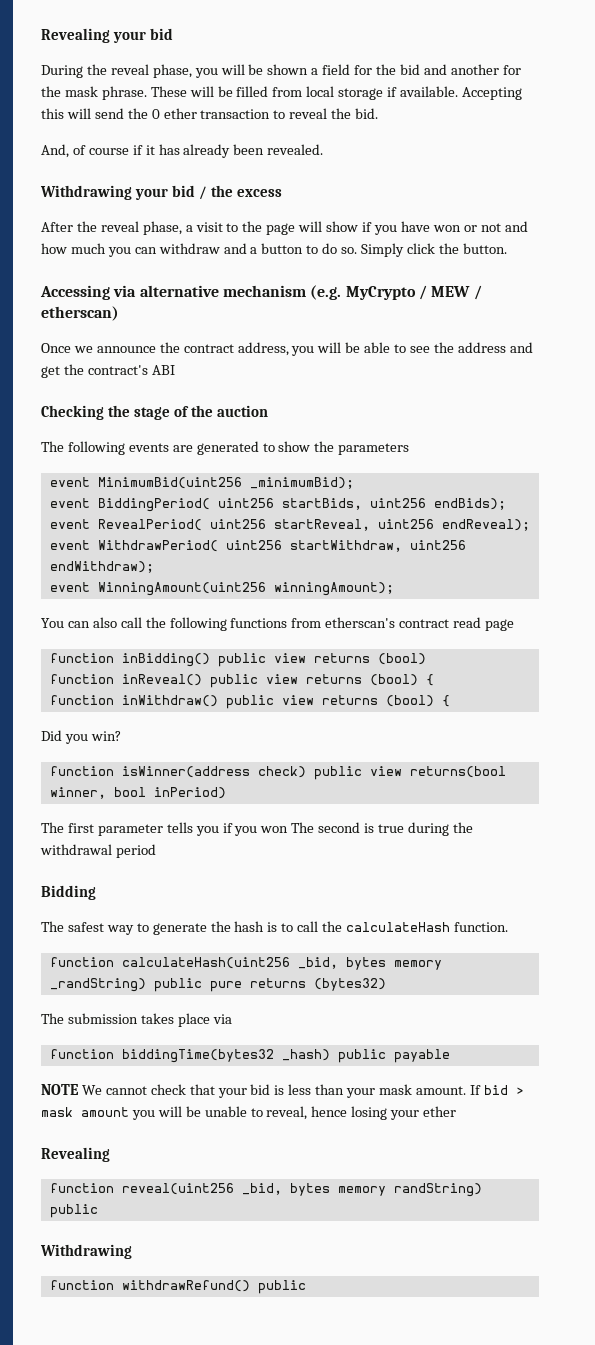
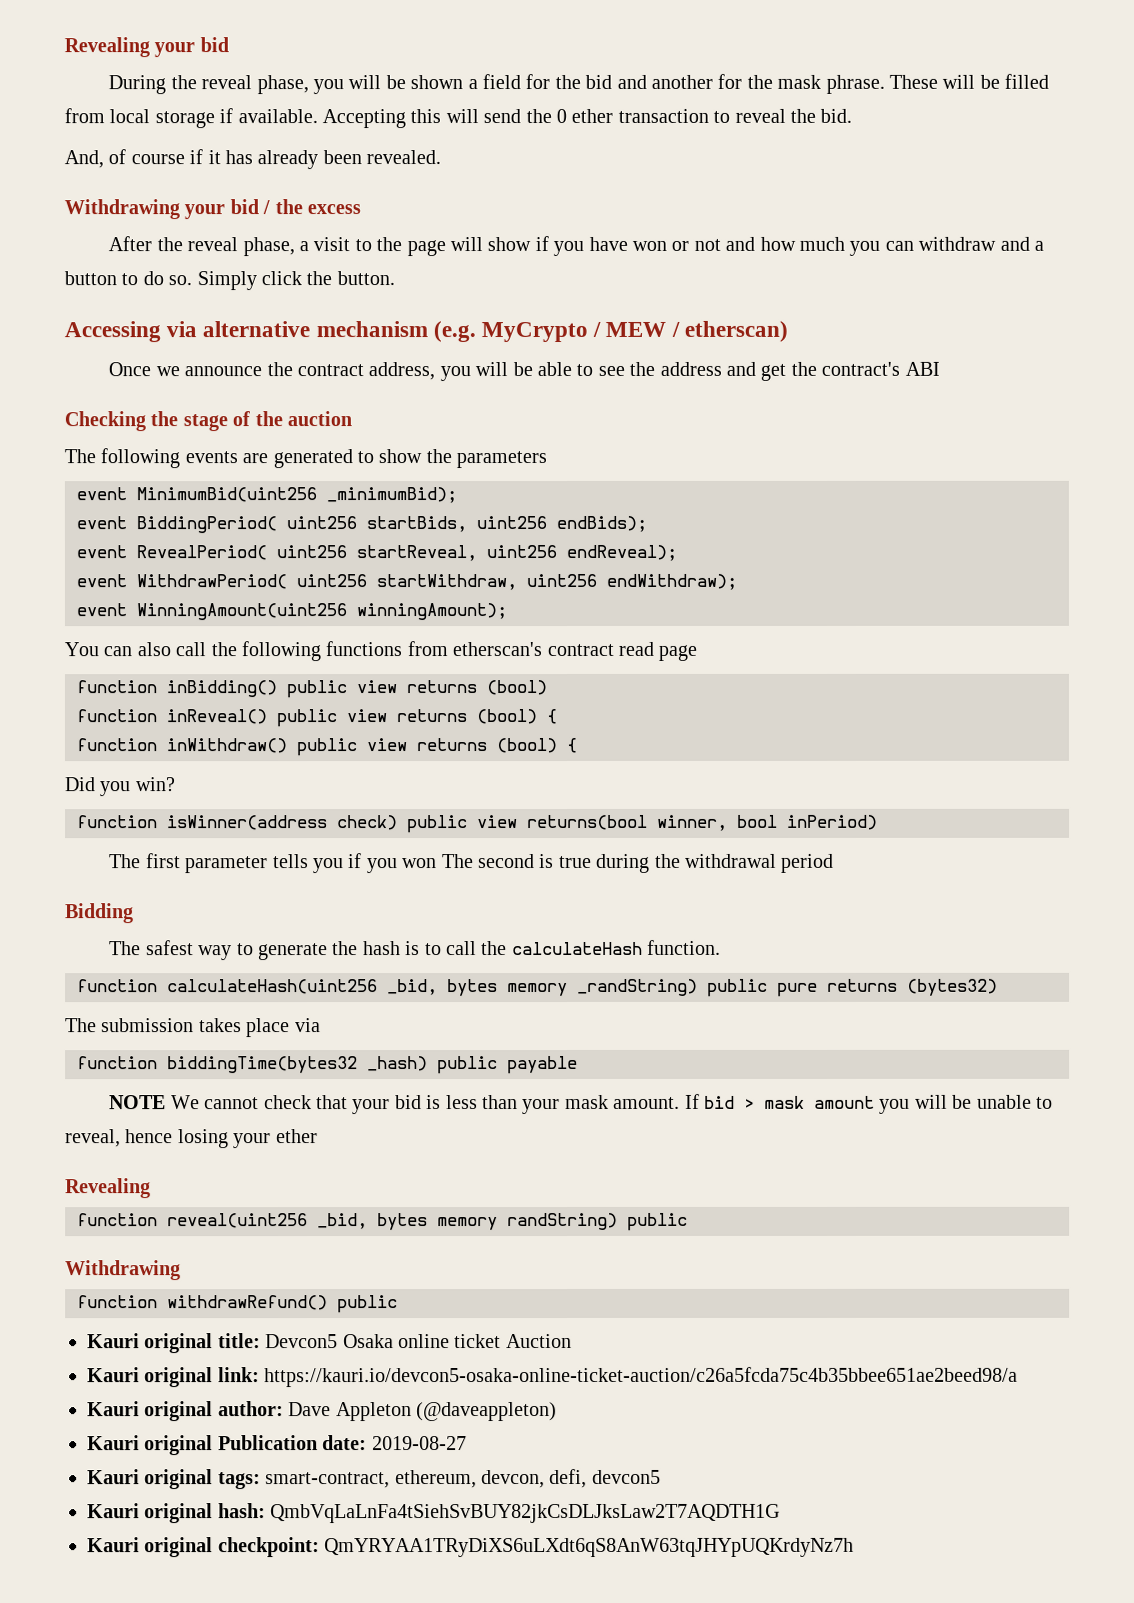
+ Kauri original title: Devcon5 Osaka online ticket Auction
+ Kauri original link: https://kauri.io/devcon5-osaka-online-ticket-auction/c26a5fcda75c4b35bbee651ae2beed98/a
+ Kauri original author: Dave Appleton (@daveappleton)
+ Kauri original Publication date: 2019-08-27
+ Kauri original tags: smart-contract, ethereum, devcon, defi, devcon5
+ Kauri original hash: QmbVqLaLnFa4tSiehSvBUY82jkCsDLJksLaw2T7AQDTH1G
+ Kauri original checkpoint: QmYRYAA1TRyDiXS6uLXdt6qS8AnW63tqJHYpUQKrdyNz7h

